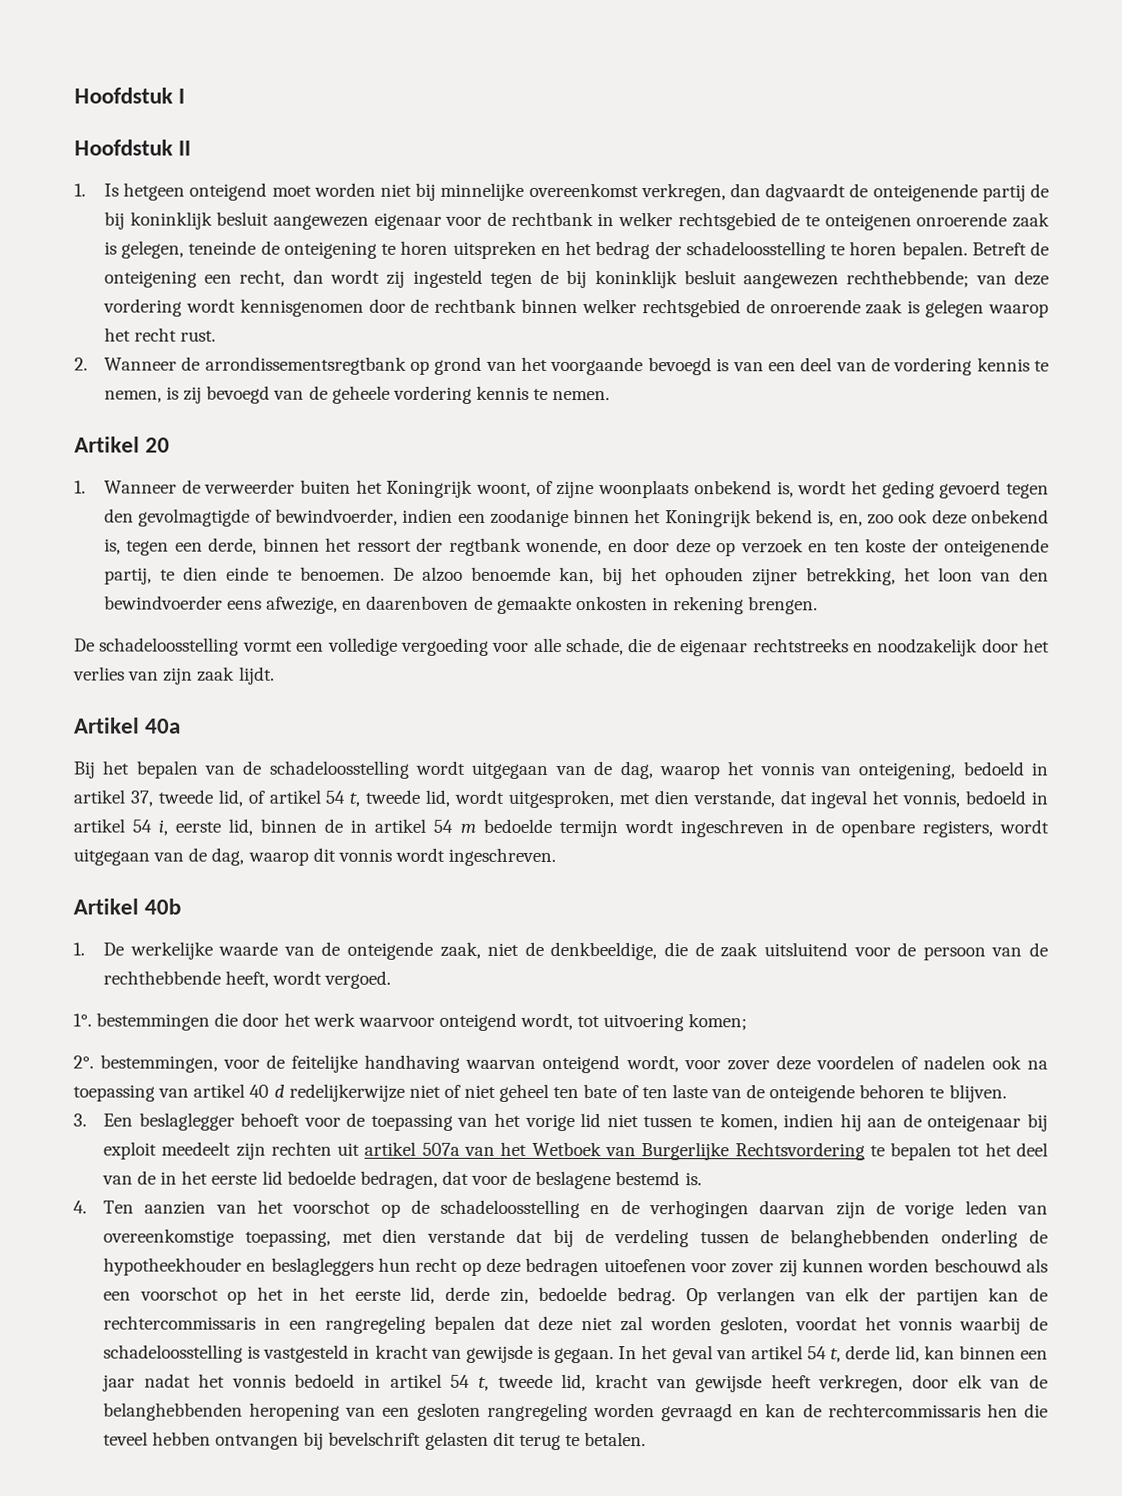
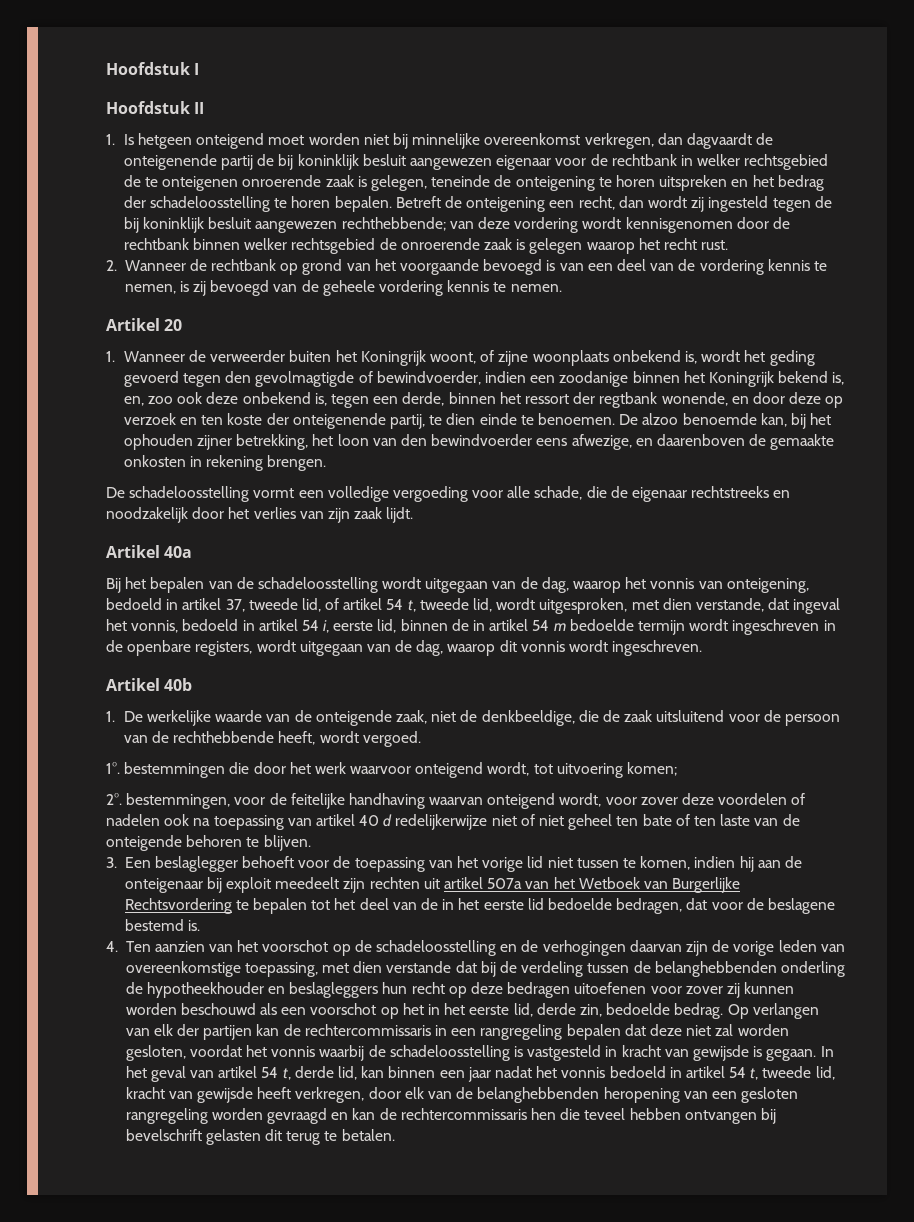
- 2. Wanneer de arrondissementsregtbank op grond van het voorgaande bevoegd is van een deel van de vordering kennis te nemen, is zij bevoegd van de geheele vordering kennis te nemen.
+ 2. Wanneer de rechtbank op grond van het voorgaande bevoegd is van een deel van de vordering kennis te nemen, is zij bevoegd van de geheele vordering kennis te nemen.

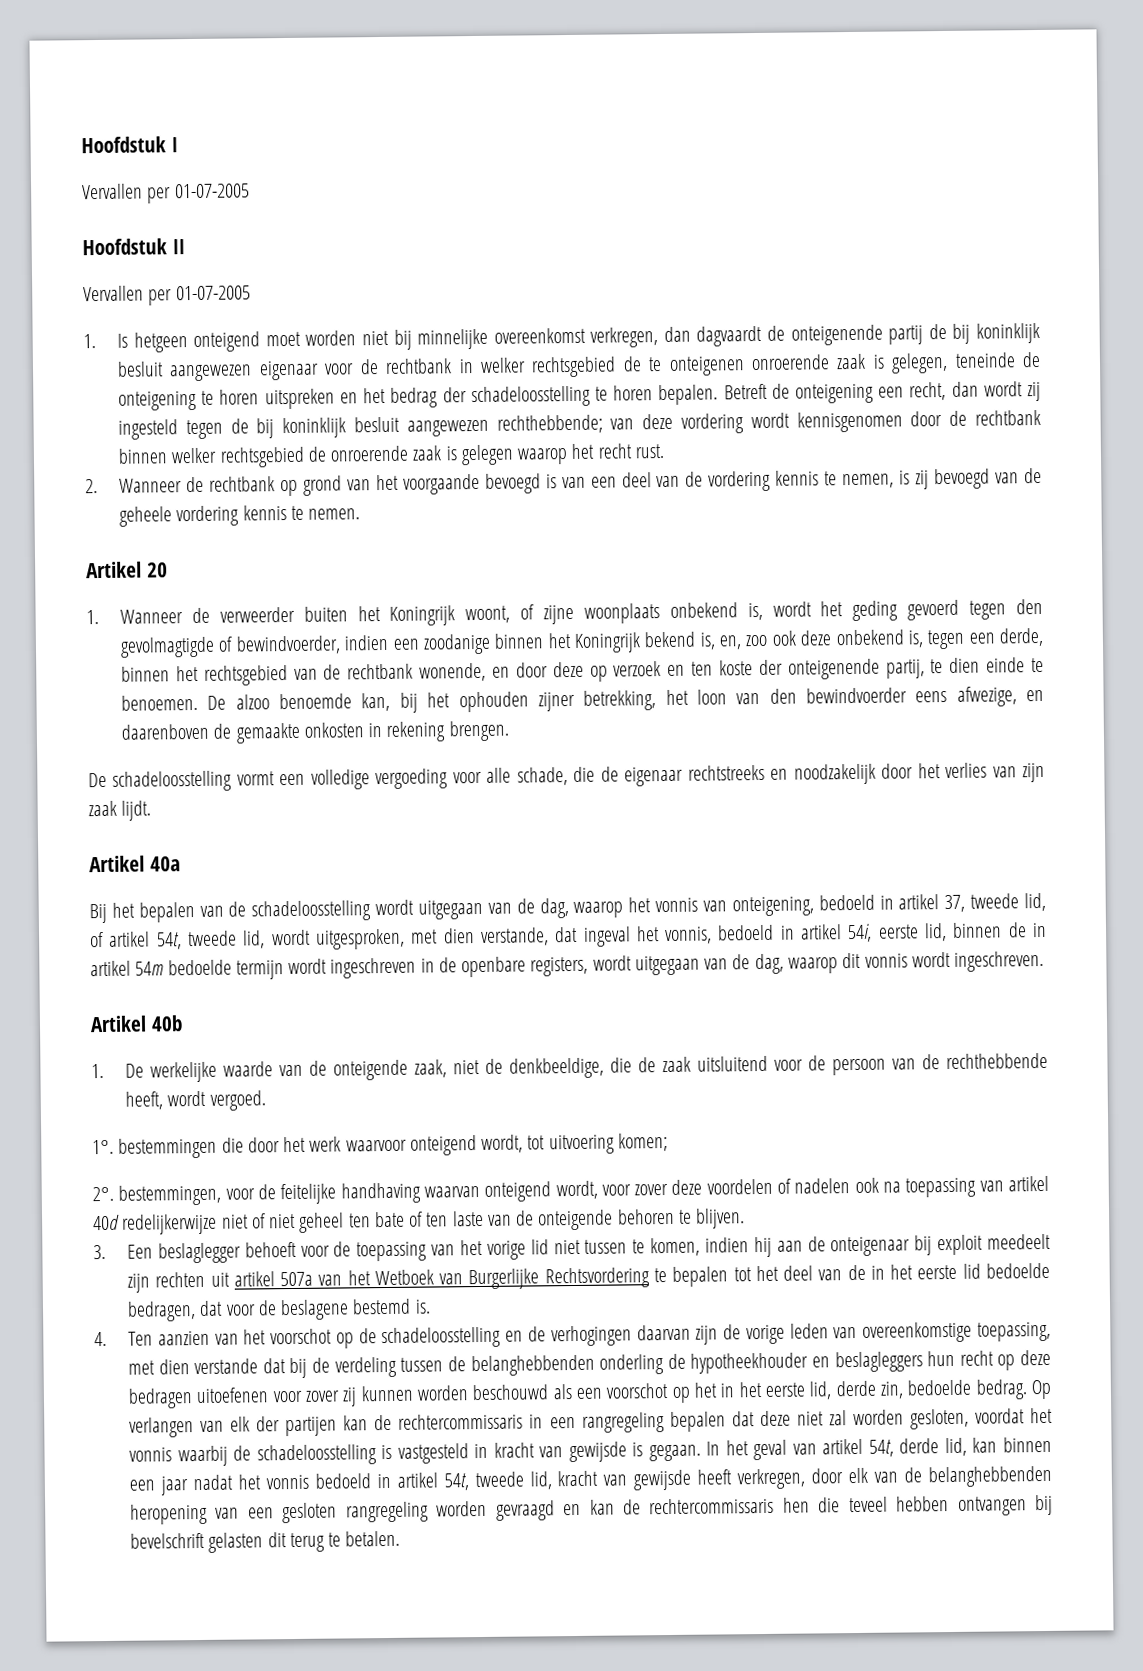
  Hoofdstuk I
+ Vervallen per 01-07-2005
  Hoofdstuk II
+ Vervallen per 01-07-2005
- 1. Wanneer de verweerder buiten het Koningrijk woont, of zijne woonplaats onbekend is, wordt het geding gevoerd tegen den gevolmagtigde of bewindvoerder, indien een zoodanige binnen het Koningrijk bekend is, en, zoo ook deze onbekend is, tegen een derde, binnen het ressort der regtbank wonende, en door deze op verzoek en ten koste der onteigenende partij, te dien einde te benoemen.
+ 1. Wanneer de verweerder buiten het Koningrijk woont, of zijne woonplaats onbekend is, wordt het geding gevoerd tegen den gevolmagtigde of bewindvoerder, indien een zoodanige binnen het Koningrijk bekend is, en, zoo ook deze onbekend is, tegen een derde, binnen het rechtsgebied van de rechtbank wonende, en door deze op verzoek en ten koste der onteigenende partij, te dien einde te benoemen.
- Bij het bepalen van de schadeloosstelling wordt uitgegaan van de dag, waarop het vonnis van onteigening, bedoeld in artikel 37, tweede lid, of artikel 54 t, tweede lid, wordt uitgesproken, met dien verstande, dat ingeval het vonnis, bedoeld in artikel 54 i, eerste lid, binnen de in artikel 54 m bedoelde termijn wordt ingeschreven in de openbare registers, wordt uitgegaan van de dag, waarop dit vonnis wordt ingeschreven.
+ Bij het bepalen van de schadeloosstelling wordt uitgegaan van de dag, waarop het vonnis van onteigening, bedoeld in artikel 37, tweede lid, of artikel 54t, tweede lid, wordt uitgesproken, met dien verstande, dat ingeval het vonnis, bedoeld in artikel 54i, eerste lid, binnen de in artikel 54m bedoelde termijn wordt ingeschreven in de openbare registers, wordt uitgegaan van de dag, waarop dit vonnis wordt ingeschreven.
- 2°. bestemmingen, voor de feitelijke handhaving waarvan onteigend wordt, voor zover deze voordelen of nadelen ook na toepassing van artikel 40 d redelijkerwijze niet of niet geheel ten bate of ten laste van de onteigende behoren te blijven.
+ 2°. bestemmingen, voor de feitelijke handhaving waarvan onteigend wordt, voor zover deze voordelen of nadelen ook na toepassing van artikel 40d redelijkerwijze niet of niet geheel ten bate of ten laste van de onteigende behoren te blijven.
- In het geval van artikel 54 t, derde lid, kan binnen een jaar nadat het vonnis bedoeld in artikel 54 t, tweede lid, kracht van gewijsde heeft verkregen, door elk van de belanghebbenden heropening van een gesloten rangregeling worden gevraagd en kan de rechtercommissaris hen die teveel hebben ontvangen bij bevelschrift gelasten dit terug te betalen.
+ In het geval van artikel 54t, derde lid, kan binnen een jaar nadat het vonnis bedoeld in artikel 54t, tweede lid, kracht van gewijsde heeft verkregen, door elk van de belanghebbenden heropening van een gesloten rangregeling worden gevraagd en kan de rechtercommissaris hen die teveel hebben ontvangen bij bevelschrift gelasten dit terug te betalen.

